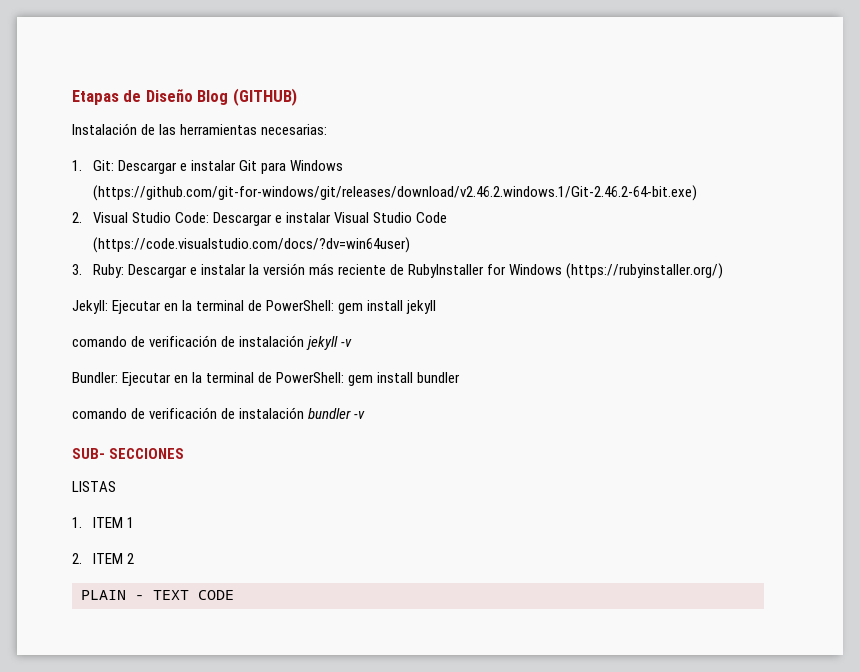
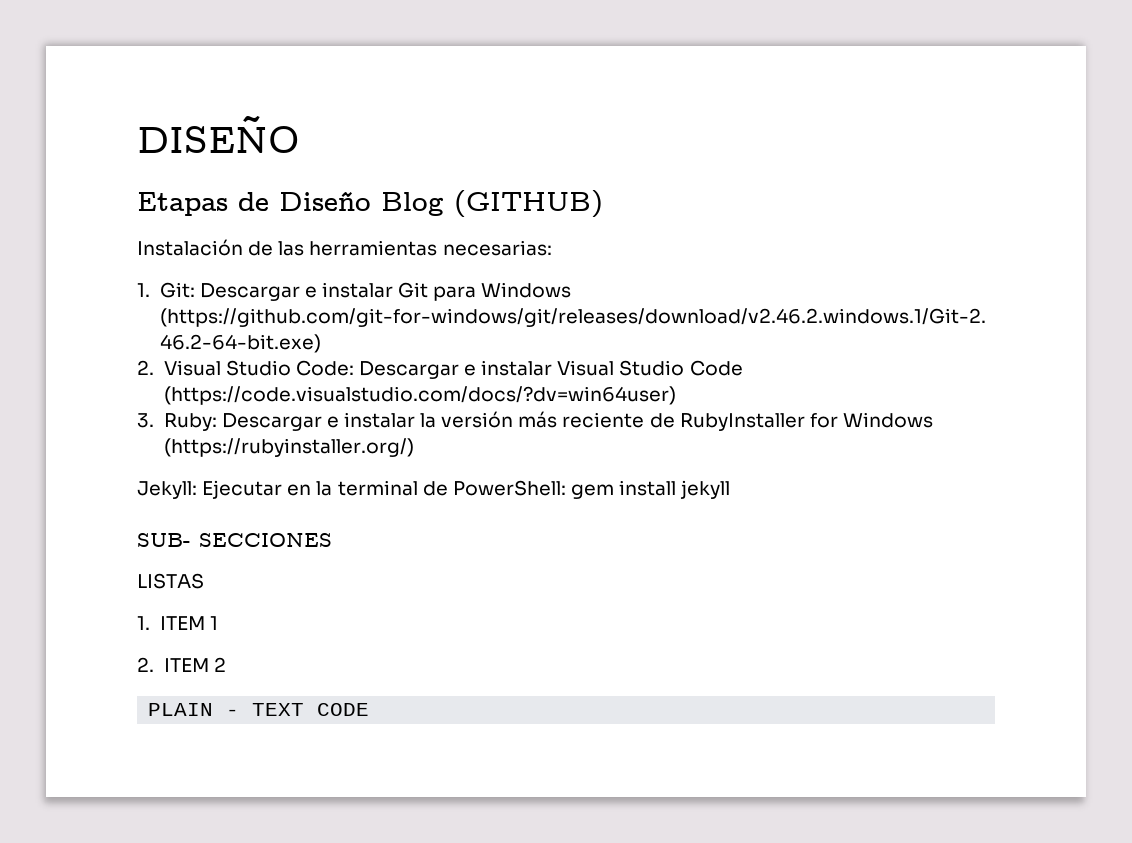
+ DISEÑO
- comando de verificación de instalación jekyll -v
- Bundler: Ejecutar en la terminal de PowerShell: gem install bundler
- comando de verificación de instalación bundler -v

